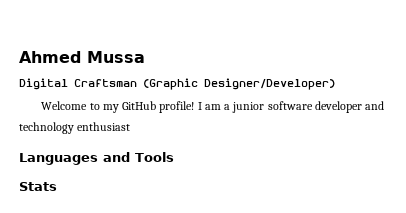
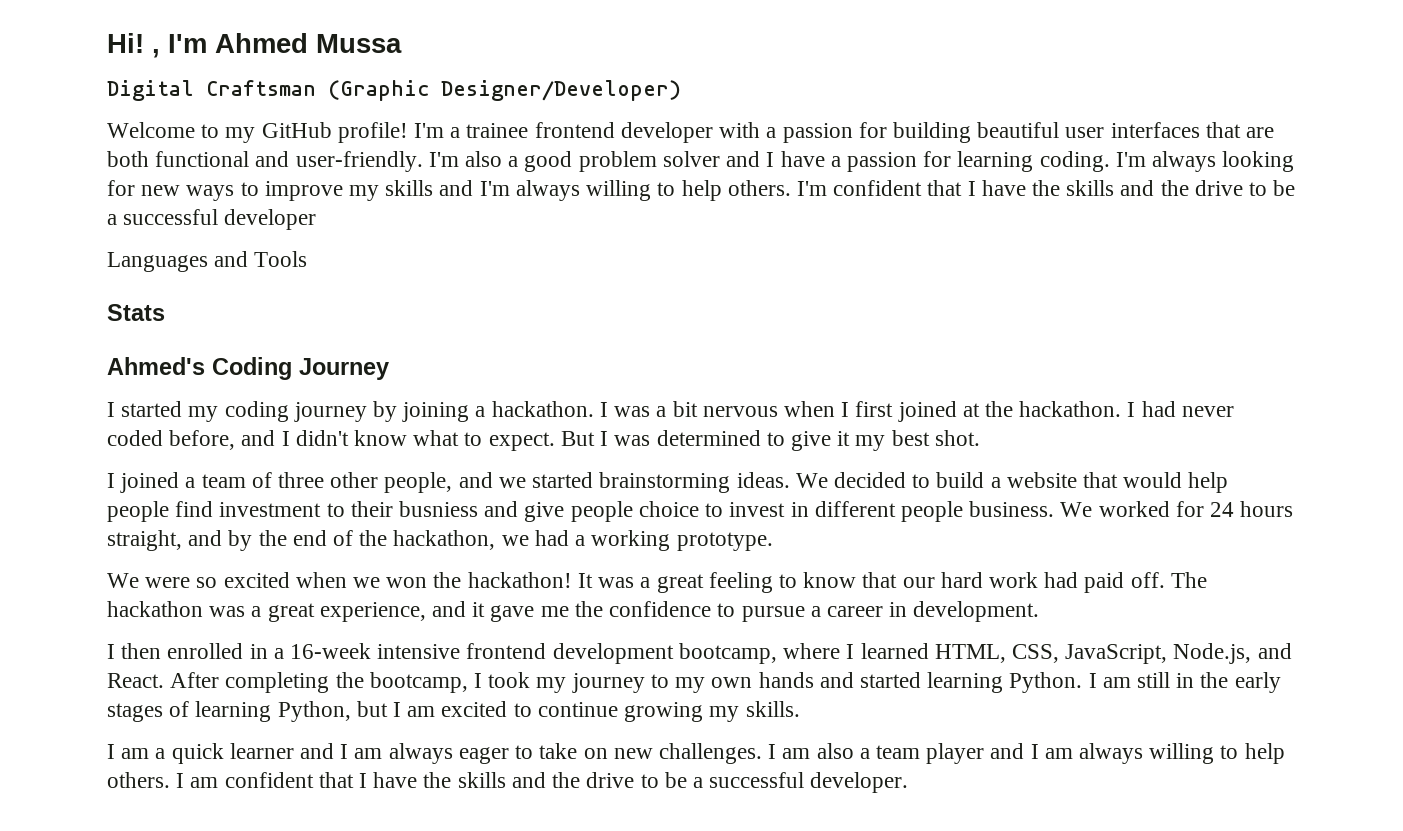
- Ahmed Mussa
+ Hi! , I'm Ahmed Mussa
- I am a junior software developer and technology enthusiast
+ I'm a trainee frontend developer with a passion for building beautiful user interfaces that are both functional and user-friendly. I'm also a good problem solver and I have a passion for learning coding. I'm always looking for new ways to improve my skills and I'm always willing to help others. I'm confident that I have the skills and the drive to be a successful developer
  Languages and Tools
  Stats
+ Ahmed's Coding Journey
+ I started my coding journey by joining a hackathon. I was a bit nervous when I first joined at the hackathon. I had never coded before, and I didn't know what to expect. But I was determined to give it my best shot.
+ I joined a team of three other people, and we started brainstorming ideas. We decided to build a website that would help people find investment to their busniess and give people choice to invest in different people business. We worked for 24 hours straight, and by the end of the hackathon, we had a working prototype.
+ We were so excited when we won the hackathon! It was a great feeling to know that our hard work had paid off. The hackathon was a great experience, and it gave me the confidence to pursue a career in development.
+ I then enrolled in a 16-week intensive frontend development bootcamp, where I learned HTML, CSS, JavaScript, Node.js, and React. After completing the bootcamp, I took my journey to my own hands and started learning Python. I am still in the early stages of learning Python, but I am excited to continue growing my skills.
+ I am a quick learner and I am always eager to take on new challenges. I am also a team player and I am always willing to help others. I am confident that I have the skills and the drive to be a successful developer.

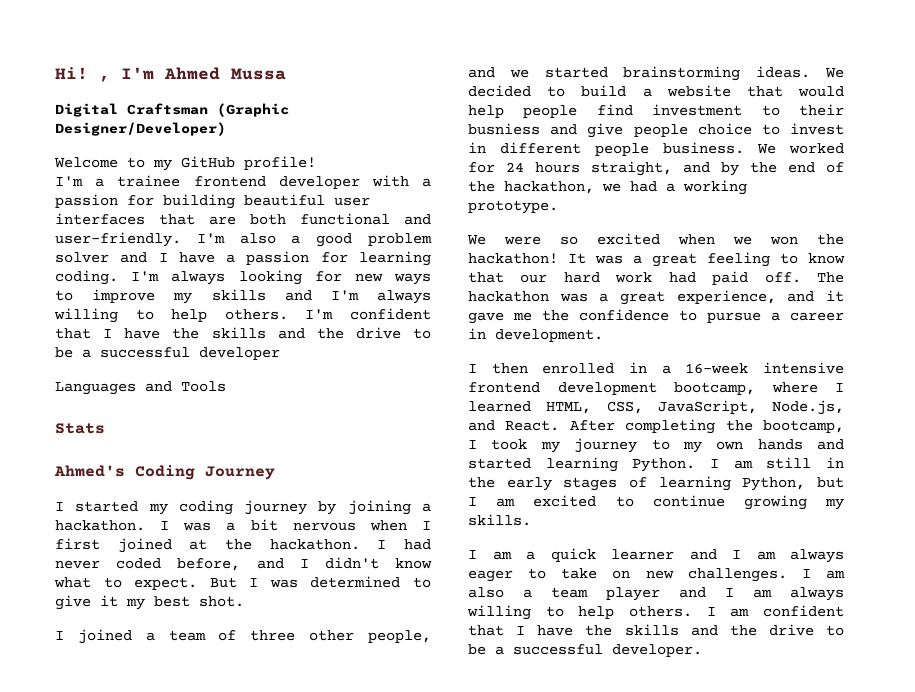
- Welcome to my GitHub profile! I'm a trainee frontend developer with a passion for building beautiful user interfaces that are both functional and user-friendly.
+ Welcome to my GitHub profile!
+ I'm a trainee frontend developer with a passion for building beautiful user interfaces that are both functional and user-friendly.

